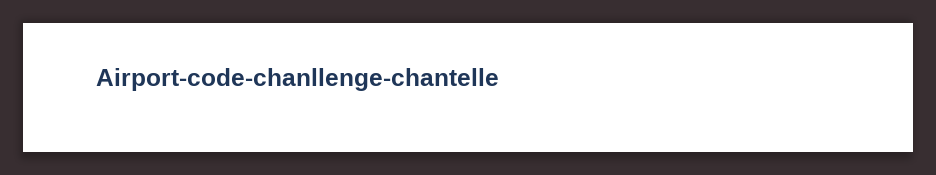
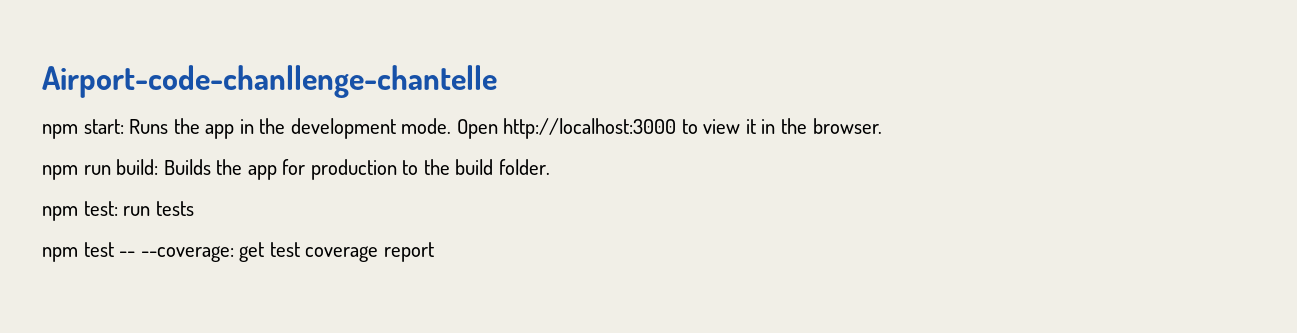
+ npm start: Runs the app in the development mode. Open http://localhost:3000 to view it in the browser.
+ npm run build: Builds the app for production to the build folder.
+ npm test: run tests
+ npm test -- --coverage: get test coverage report

